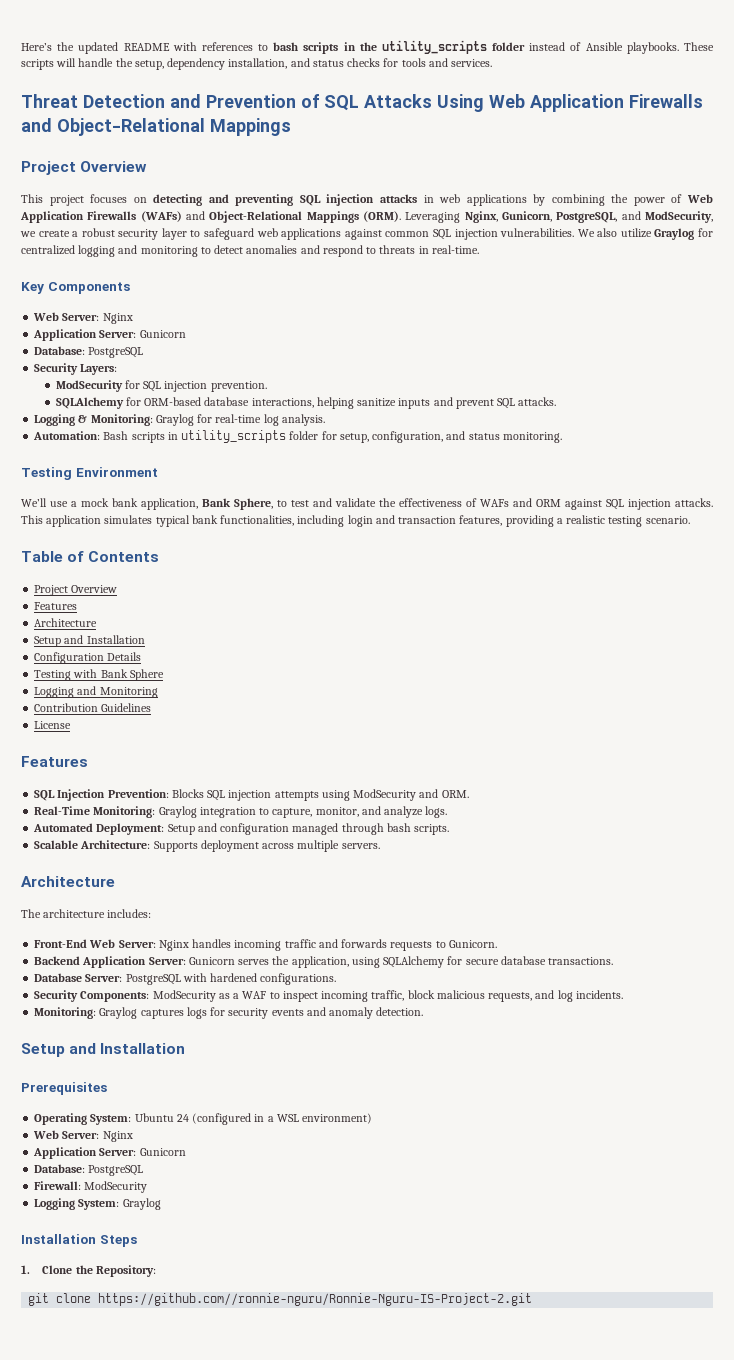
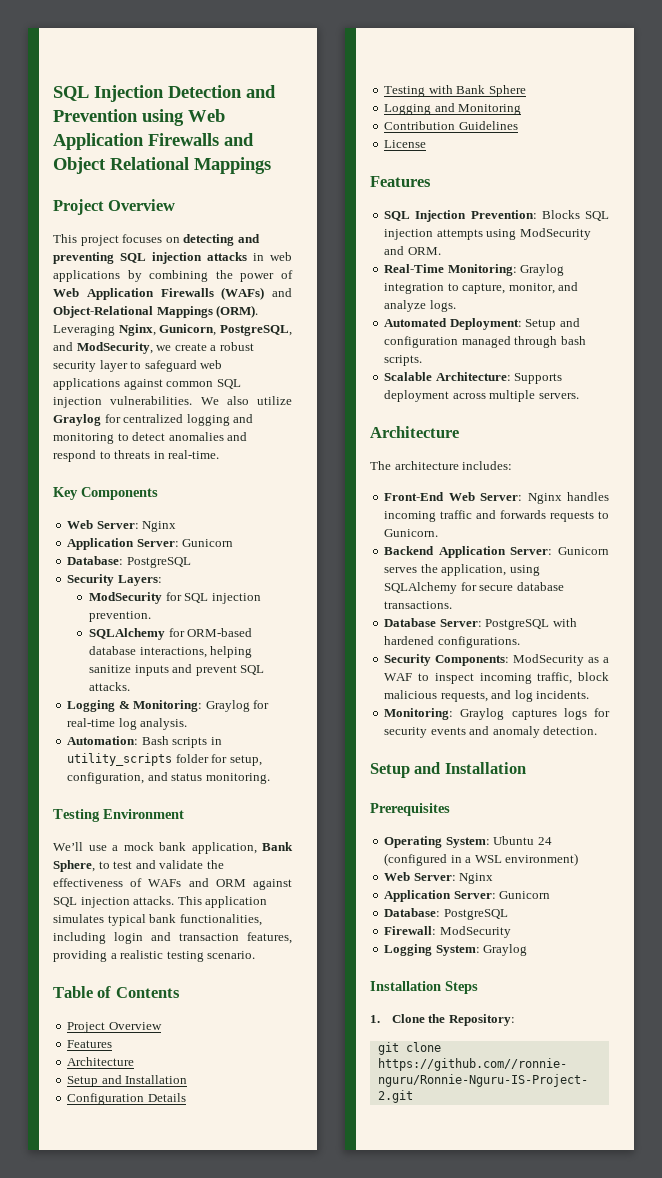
- Here’s the updated README with references to bash scripts in the utility_scripts folder instead of Ansible playbooks. These scripts will handle the setup, dependency installation, and status checks for tools and services.
- Threat Detection and Prevention of SQL Attacks Using Web Application Firewalls and Object-Relational Mappings
+ SQL Injection Detection and Prevention using Web Application Firewalls and Object Relational Mappings

